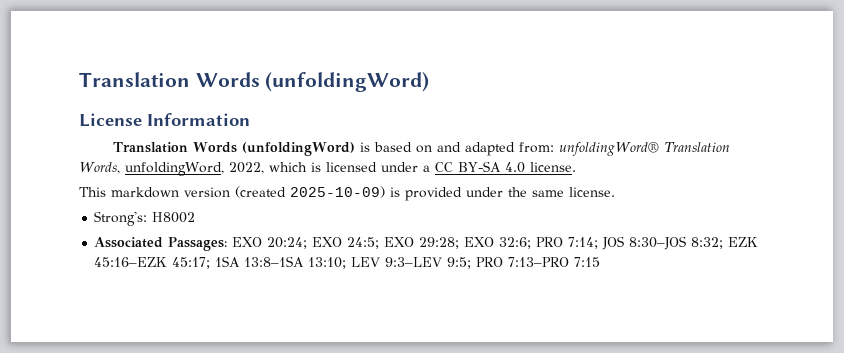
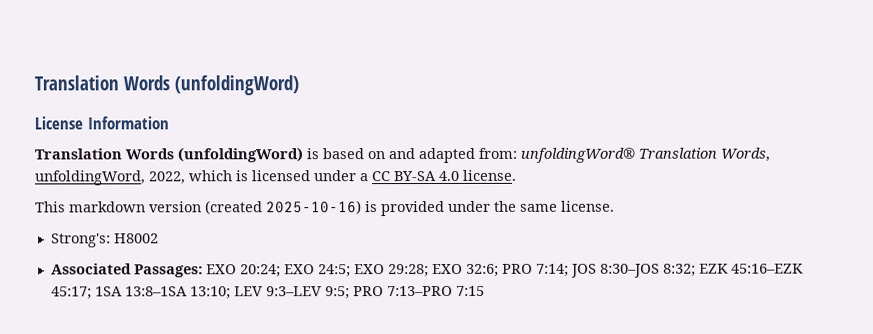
- This markdown version (created 2025-10-09) is provided under the same license.
+ This markdown version (created 2025-10-16) is provided under the same license.

